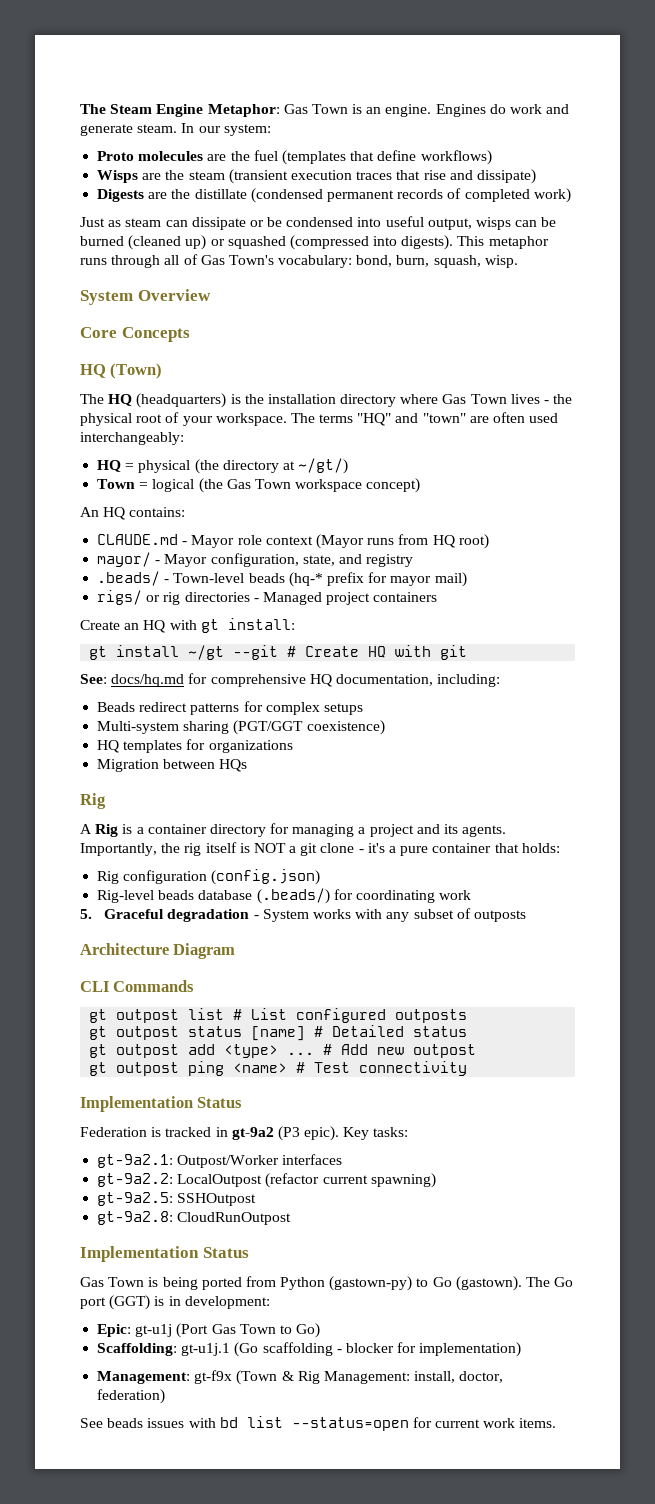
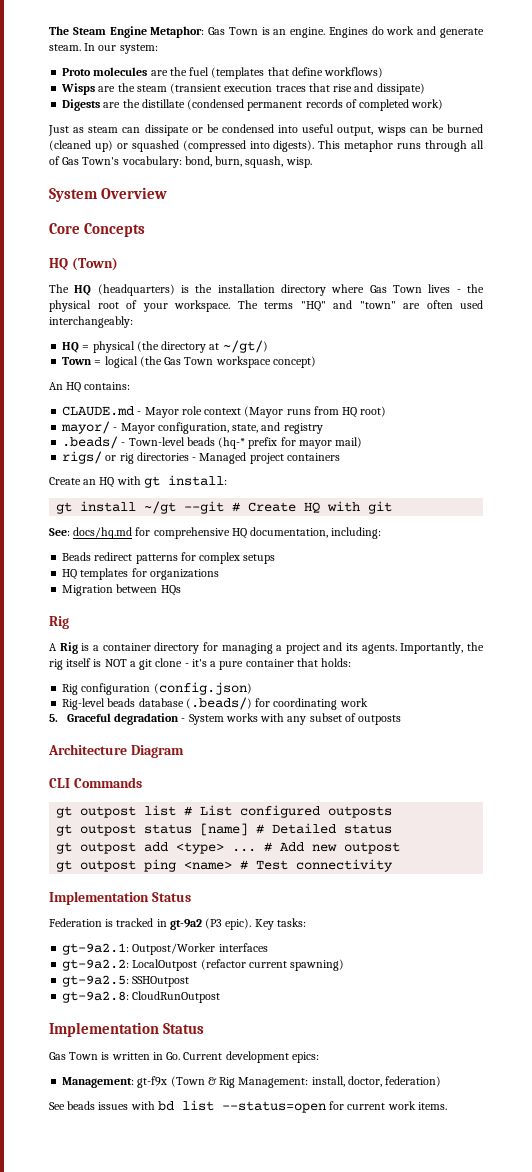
- Multi-system sharing (PGT/GGT coexistence)
- Gas Town is being ported from Python (gastown-py) to Go (gastown). The Go port (GGT) is in development:
- Epic: gt-u1j (Port Gas Town to Go)
- Scaffolding: gt-u1j.1 (Go scaffolding - blocker for implementation)
+ Gas Town is written in Go. Current development epics:

